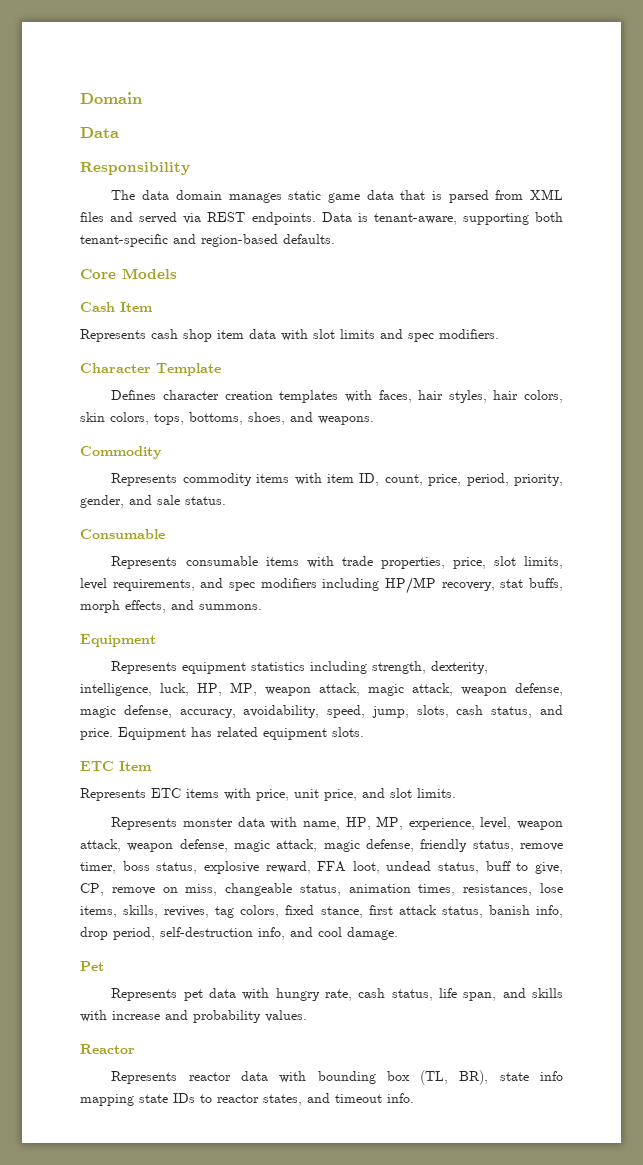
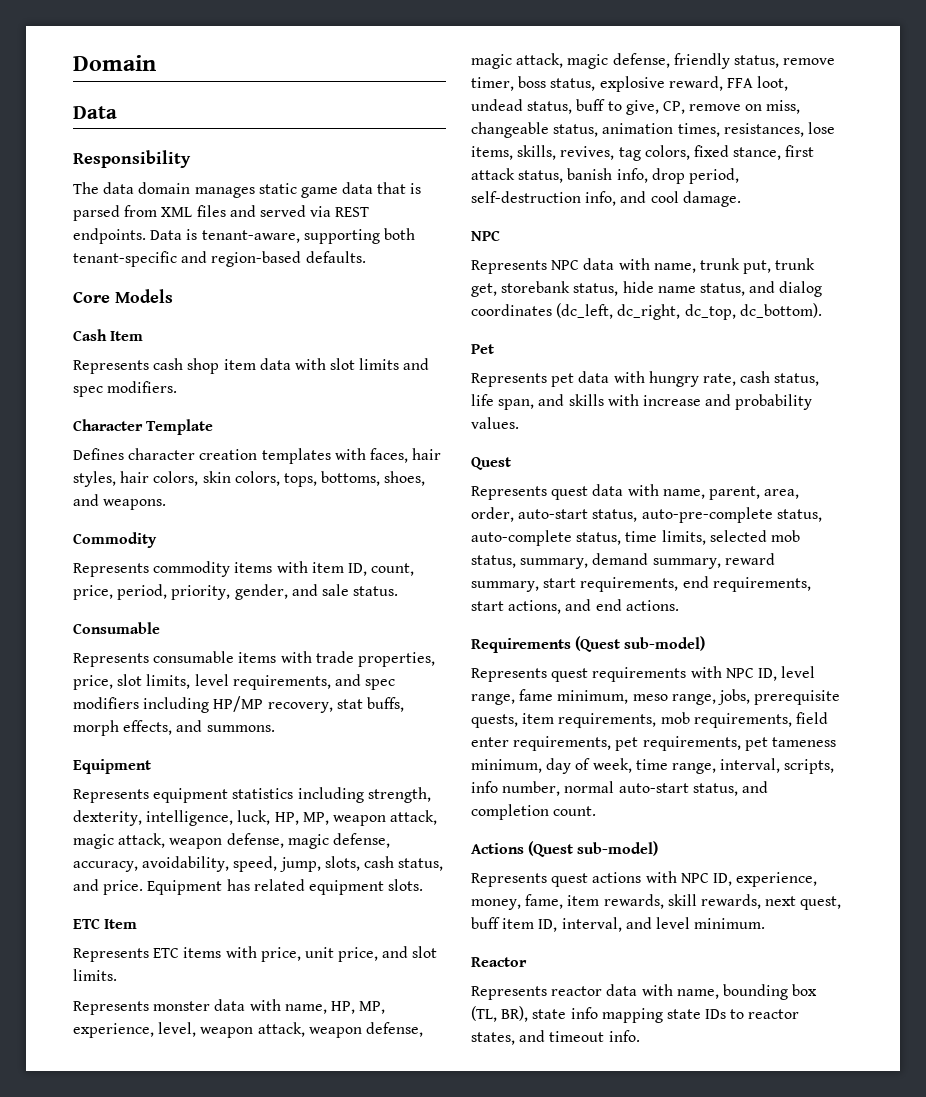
  Represents monster data with name, HP, MP, experience, level, weapon attack, weapon defense, magic attack, magic defense, friendly status, remove timer, boss status, explosive reward, FFA loot, undead status, buff to give, CP, remove on miss, changeable status, animation times, resistances, lose items, skills, revives, tag colors, fixed stance, first attack status, banish info, drop period, self-destruction info, and cool damage.
+ NPC
+ Represents NPC data with name, trunk put, trunk get, storebank status, hide name status, and dialog coordinates (dc_left, dc_right, dc_top, dc_bottom).
+ Quest
+ Represents quest data with name, parent, area, order, auto-start status, auto-pre-complete status, auto-complete status, time limits, selected mob status, summary, demand summary, reward summary, start requirements, end requirements, start actions, and end actions.
+ Requirements (Quest sub-model)
+ Represents quest requirements with NPC ID, level range, fame minimum, meso range, jobs, prerequisite quests, item requirements, mob requirements, field enter requirements, pet requirements, pet tameness minimum, day of week, time range, interval, scripts, info number, normal auto-start status, and completion count.
+ Actions (Quest sub-model)
+ Represents quest actions with NPC ID, experience, money, fame, item rewards, skill rewards, next quest, buff item ID, interval, and level minimum.
- Represents reactor data with bounding box (TL, BR), state info mapping state IDs to reactor states, and timeout info.
+ Represents reactor data with name, bounding box (TL, BR), state info mapping state IDs to reactor states, and timeout info.

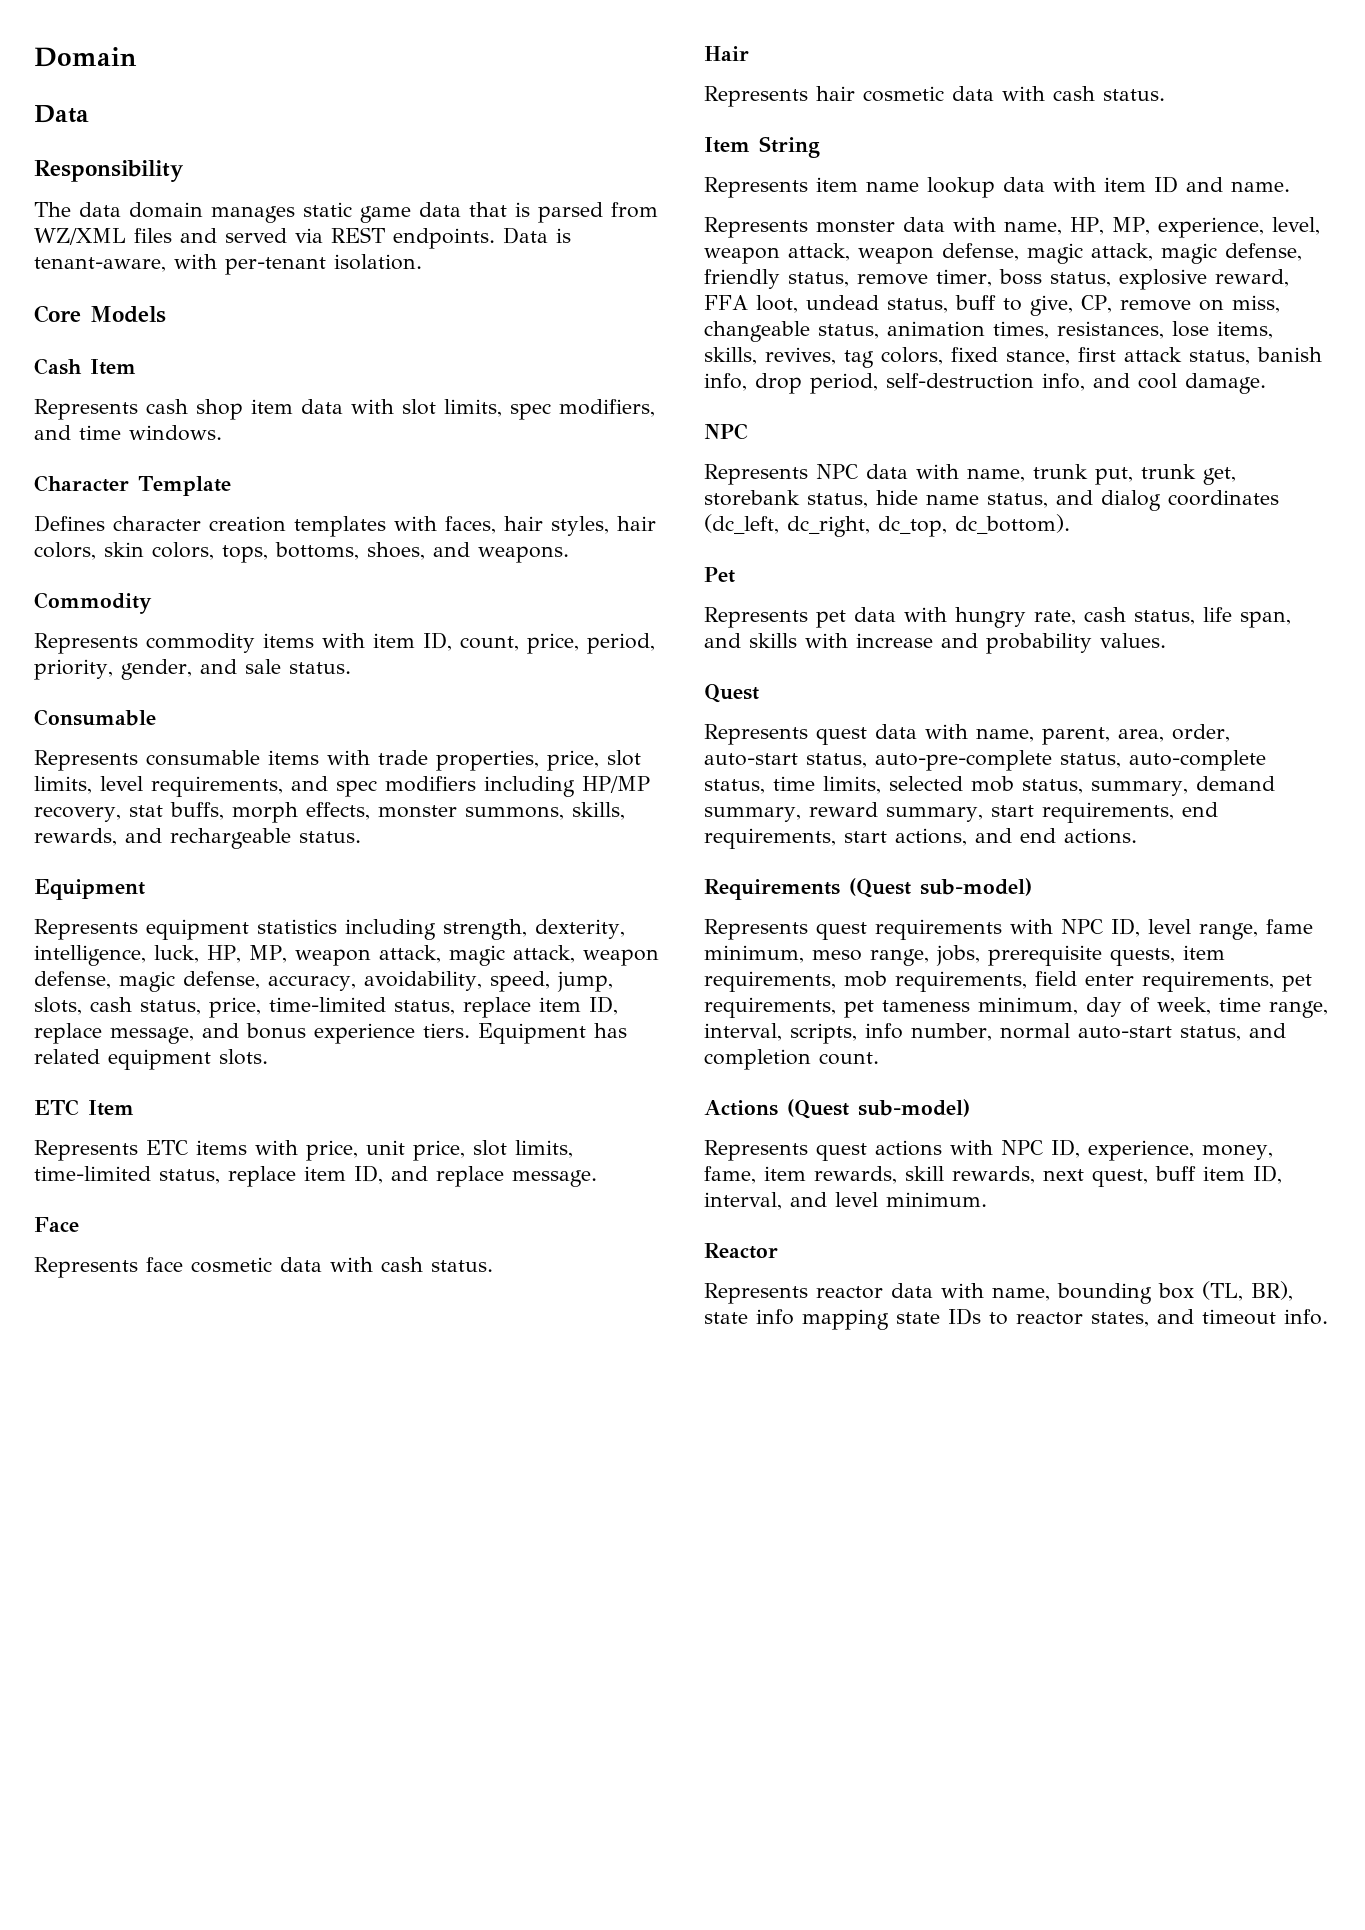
- The data domain manages static game data that is parsed from XML files and served via REST endpoints.
+ The data domain manages static game data that is parsed from WZ/XML files and served via REST endpoints.
- Data is tenant-aware, supporting both tenant-specific and region-based defaults.
+ Data is tenant-aware, with per-tenant isolation.
- Represents cash shop item data with slot limits and spec modifiers.
+ Represents cash shop item data with slot limits, spec modifiers, and time windows.
- Represents consumable items with trade properties, price, slot limits, level requirements, and spec modifiers including HP/MP recovery, stat buffs, morph effects, and summons.
+ Represents consumable items with trade properties, price, slot limits, level requirements, and spec modifiers including HP/MP recovery, stat buffs, morph effects, monster summons, skills, rewards, and rechargeable status.
- Represents equipment statistics including strength, dexterity, intelligence, luck, HP, MP, weapon attack, magic attack, weapon defense, magic defense, accuracy, avoidability, speed, jump, slots, cash status, and price.
+ Represents equipment statistics including strength, dexterity, intelligence, luck, HP, MP, weapon attack, magic attack, weapon defense, magic defense, accuracy, avoidability, speed, jump, slots, cash status, price, time-limited status, replace item ID, replace message, and bonus experience tiers.
- Represents ETC items with price, unit price, and slot limits.
+ Represents ETC items with price, unit price, slot limits, time-limited status, replace item ID, and replace message.
+ Face
+ Represents face cosmetic data with cash status.
+ Hair
+ Represents hair cosmetic data with cash status.
+ Item String
+ Represents item name lookup data with item ID and name.

